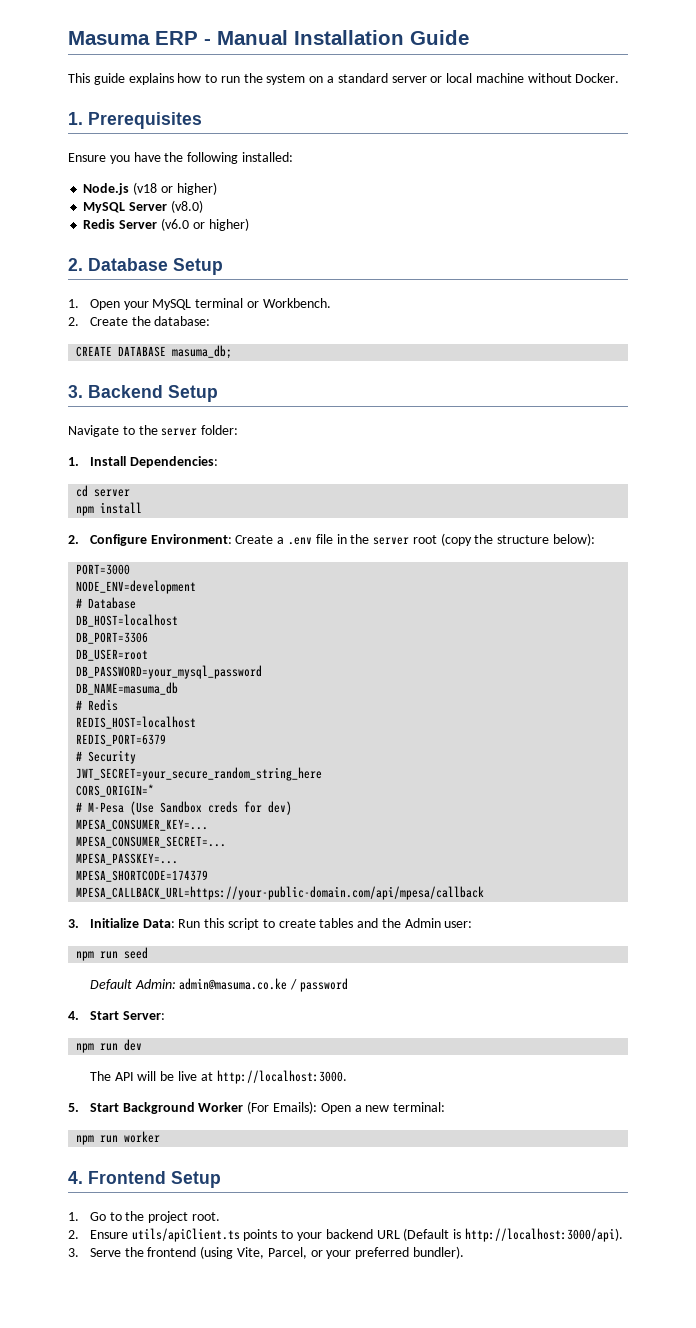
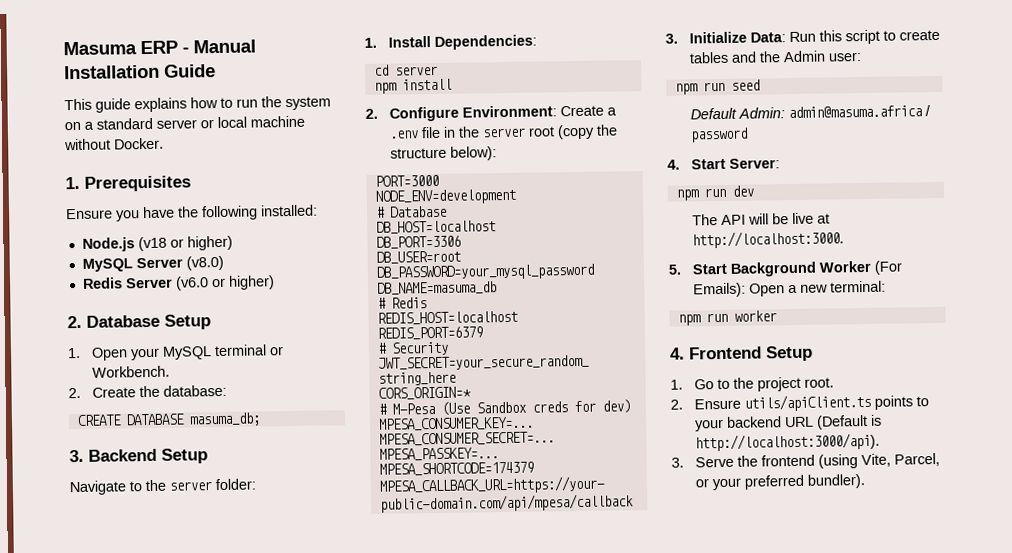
- Default Admin: admin@masuma.co.ke / password
+ Default Admin: admin@masuma.africa / password

